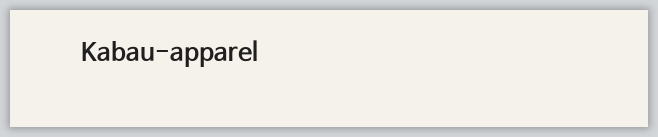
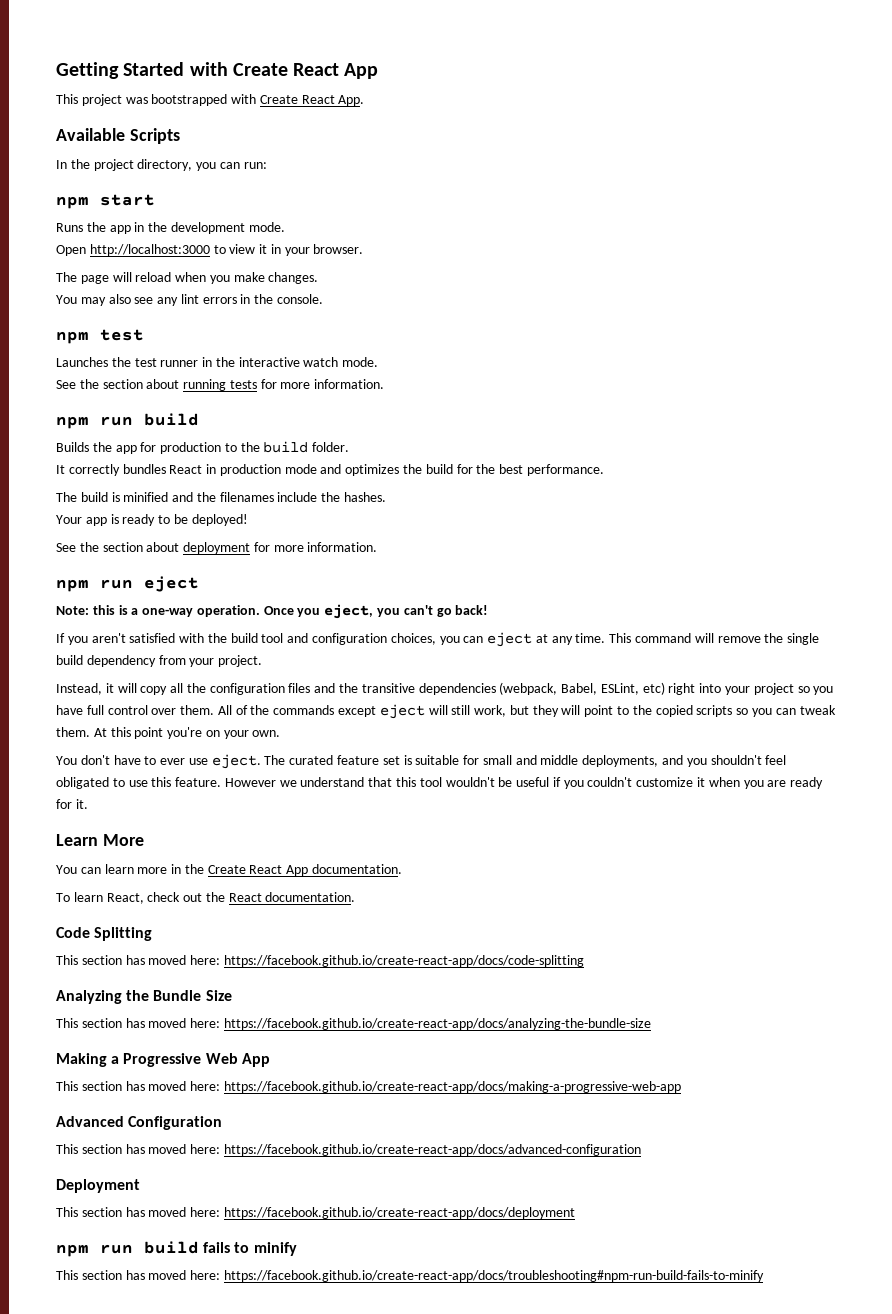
- Kabau-apparel
+ Getting Started with Create React App
+ This project was bootstrapped with Create React App.
+ Available Scripts
+ In the project directory, you can run:
+ npm start
+ Runs the app in the development mode.
+ Open http://localhost:3000 to view it in your browser.
+ The page will reload when you make changes.
+ You may also see any lint errors in the console.
+ npm test
+ Launches the test runner in the interactive watch mode.
+ See the section about running tests for more information.
+ npm run build
+ Builds the app for production to the build folder.
+ It correctly bundles React in production mode and optimizes the build for the best performance.
+ The build is minified and the filenames include the hashes.
+ Your app is ready to be deployed!
+ See the section about deployment for more information.
+ npm run eject
+ Note: this is a one-way operation. Once you eject, you can't go back!
+ If you aren't satisfied with the build tool and configuration choices, you can eject at any time. This command will remove the single build dependency from your project.
+ Instead, it will copy all the configuration files and the transitive dependencies (webpack, Babel, ESLint, etc) right into your project so you have full control over them. All of the commands except eject will still work, but they will point to the copied scripts so you can tweak them. At this point you're on your own.
+ You don't have to ever use eject. The curated feature set is suitable for small and middle deployments, and you shouldn't feel obligated to use this feature. However we understand that this tool wouldn't be useful if you couldn't customize it when you are ready for it.
+ Learn More
+ You can learn more in the Create React App documentation.
+ To learn React, check out the React documentation.
+ Code Splitting
+ This section has moved here: https://facebook.github.io/create-react-app/docs/code-splitting
+ Analyzing the Bundle Size
+ This section has moved here: https://facebook.github.io/create-react-app/docs/analyzing-the-bundle-size
+ Making a Progressive Web App
+ This section has moved here: https://facebook.github.io/create-react-app/docs/making-a-progressive-web-app
+ Advanced Configuration
+ This section has moved here: https://facebook.github.io/create-react-app/docs/advanced-configuration
+ Deployment
+ This section has moved here: https://facebook.github.io/create-react-app/docs/deployment
+ npm run build fails to minify
+ This section has moved here: https://facebook.github.io/create-react-app/docs/troubleshooting#npm-run-build-fails-to-minify

